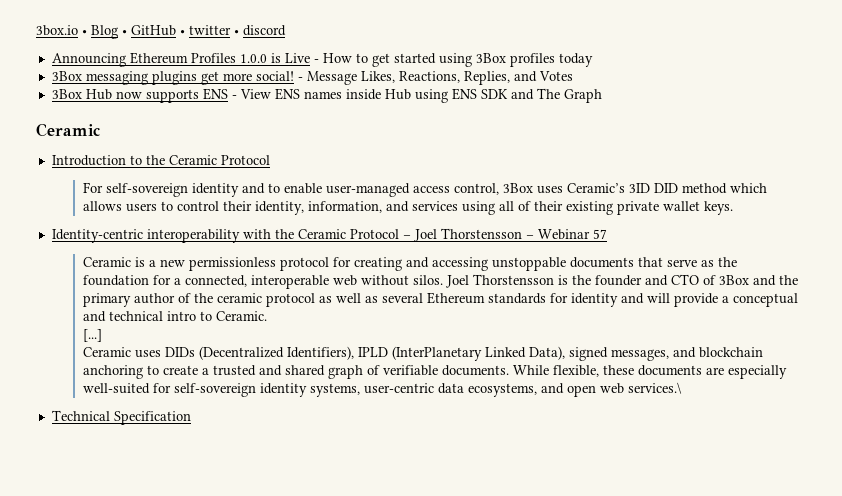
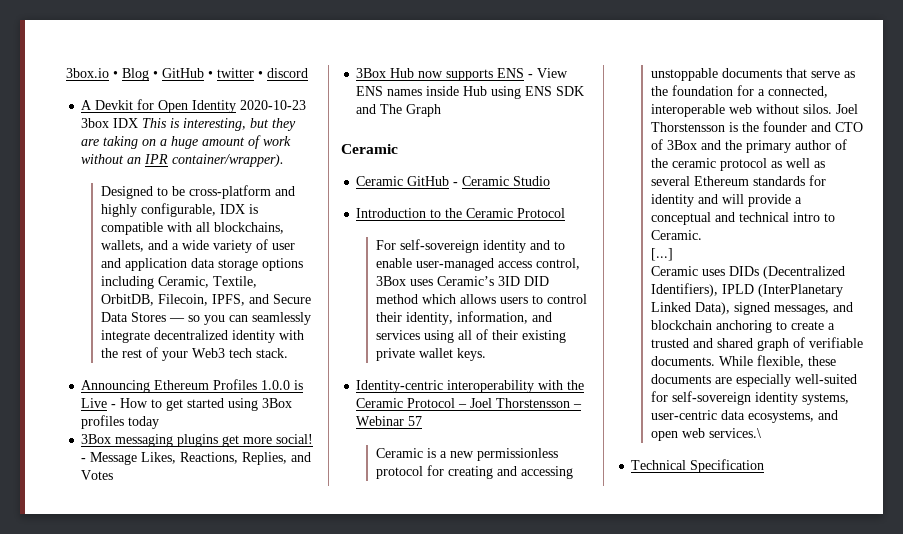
+ A Devkit for Open Identity 2020-10-23 3box IDX This is interesting, but they are taking on a huge amount of work without an IPR container/wrapper).
+ Designed to be cross-platform and highly configurable, IDX is compatible with all blockchains, wallets, and a wide variety of user and application data storage options including Ceramic, Textile, OrbitDB, Filecoin, IPFS, and Secure Data Stores — so you can seamlessly integrate decentralized identity with the rest of your Web3 tech stack.
+ Ceramic GitHub - Ceramic Studio

